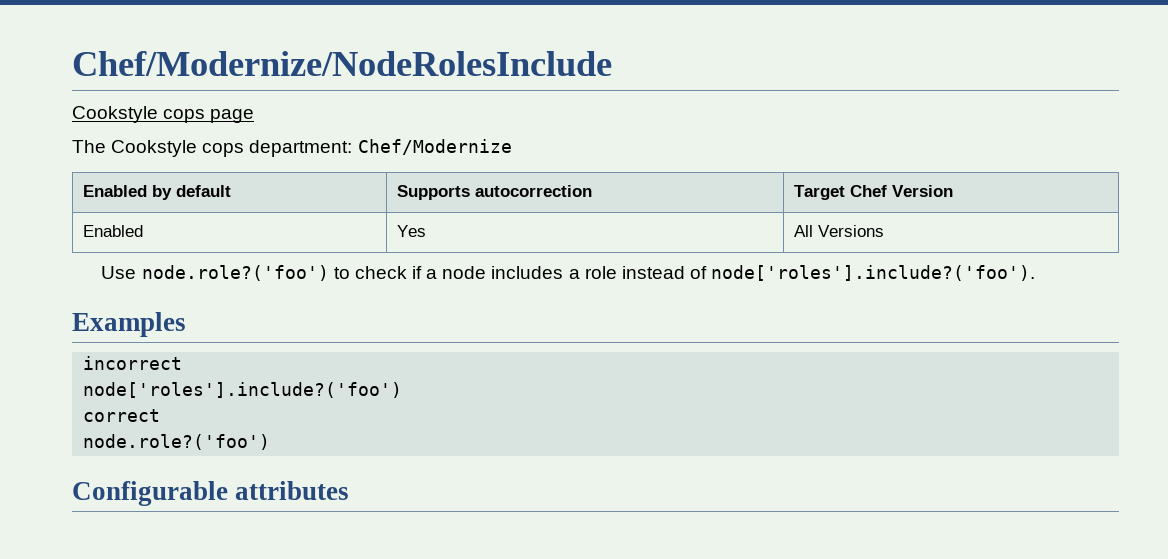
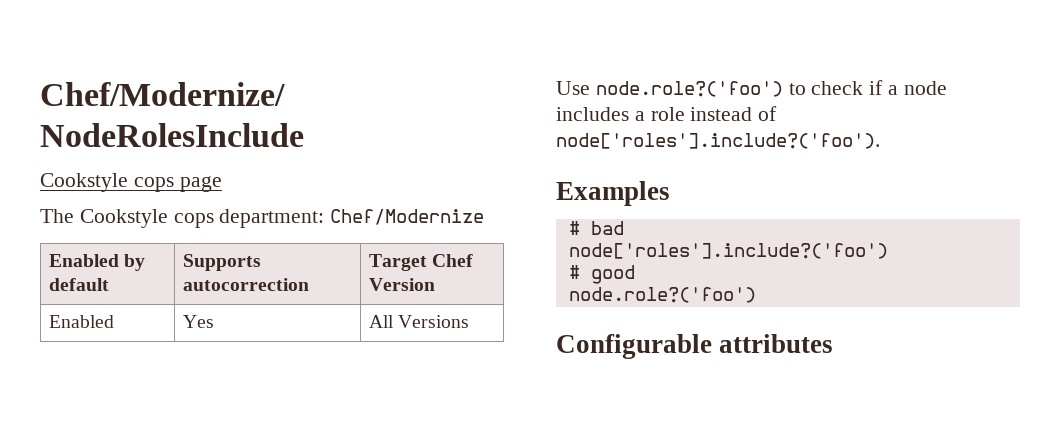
- incorrect
+ # bad
- correct
+ # good

